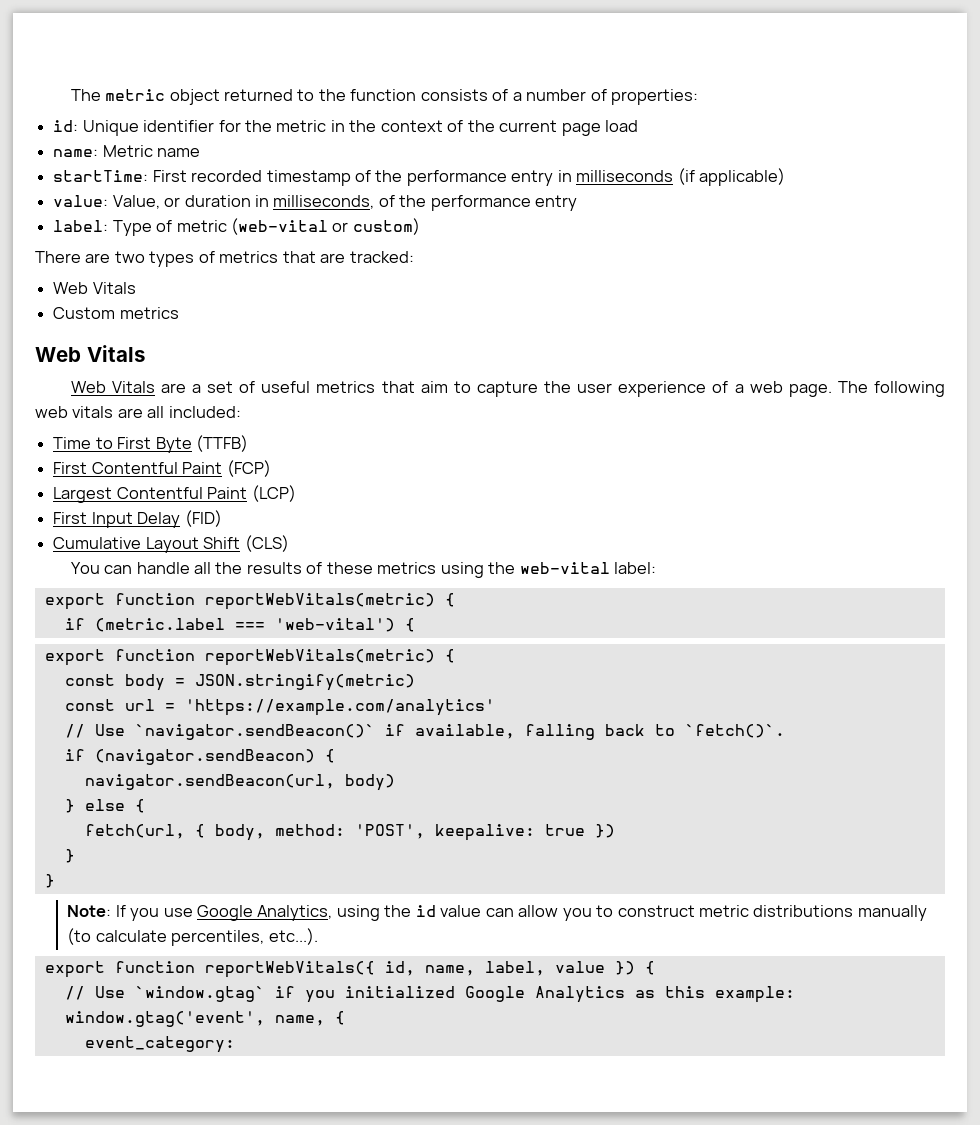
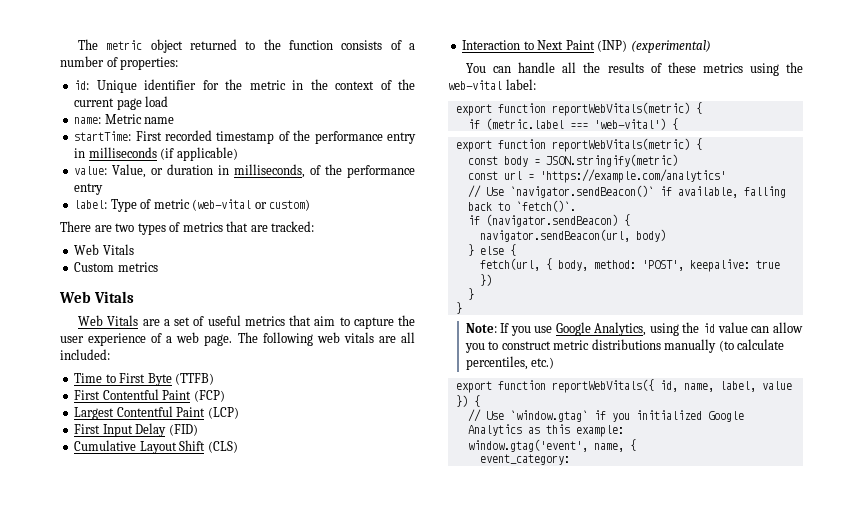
+ Interaction to Next Paint (INP) (experimental)
- Note: If you use Google Analytics, using the id value can allow you to construct metric distributions manually (to calculate percentiles, etc...).
+ Note: If you use Google Analytics, using the id value can allow you to construct metric distributions manually (to calculate percentiles, etc.)

